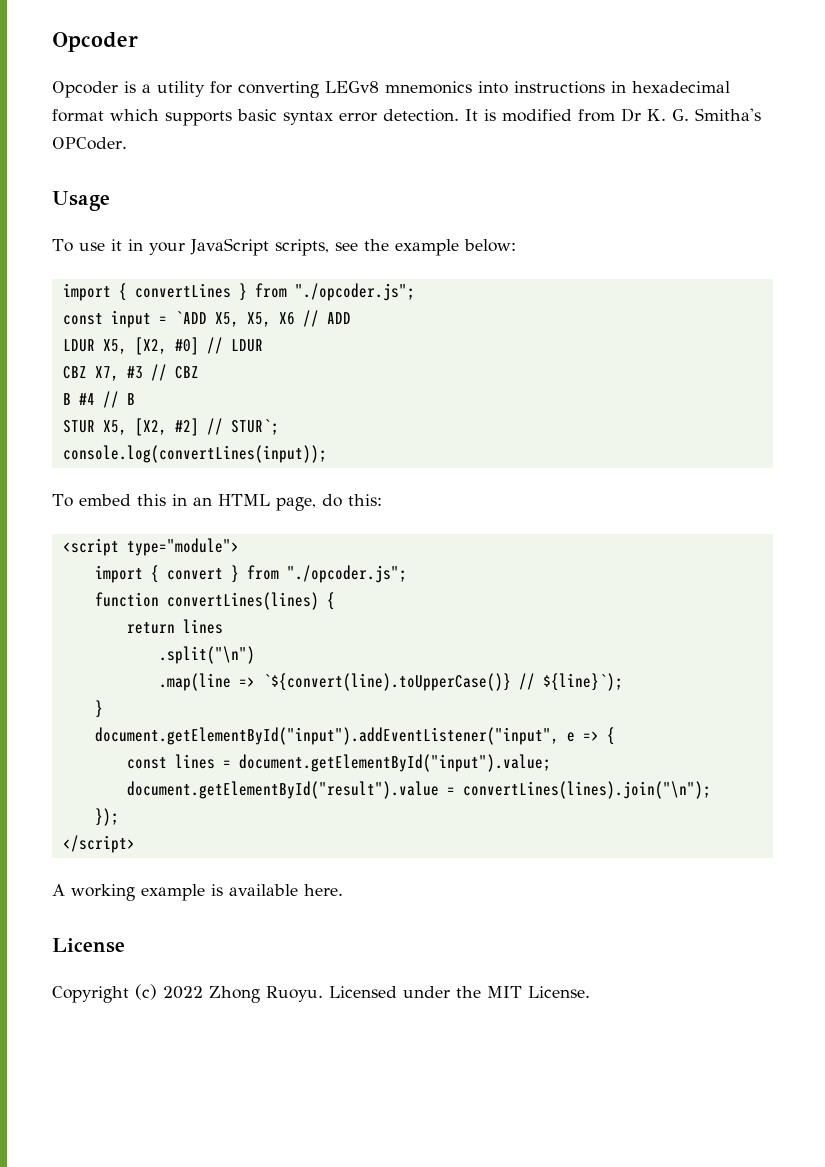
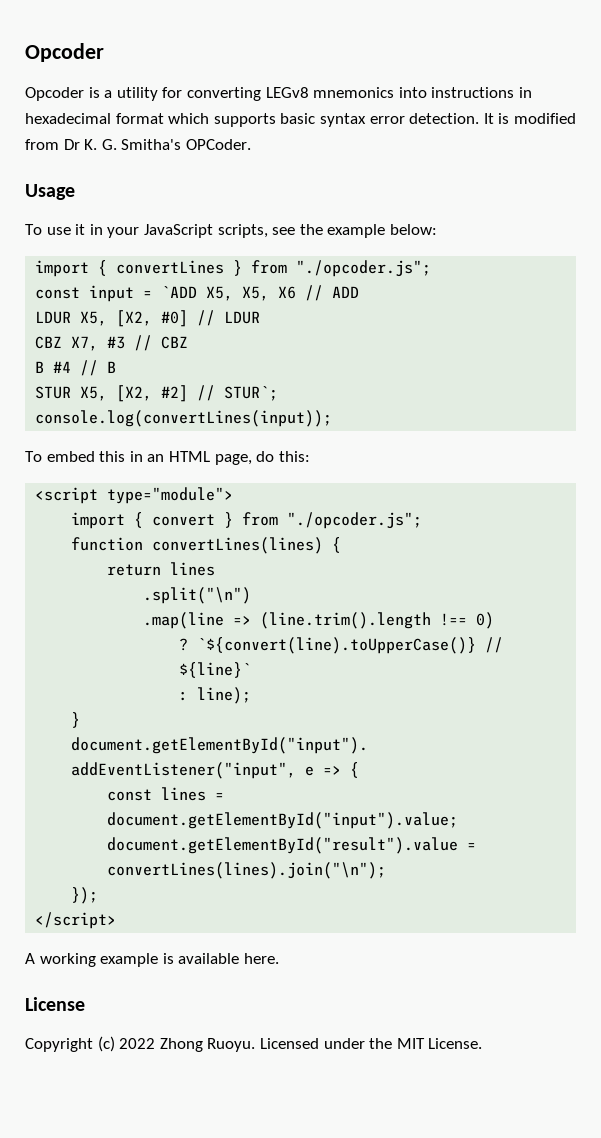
- .map(line => `${convert(line).toUpperCase()} // ${line}`);
+ .map(line => (line.trim().length !== 0)
+ ? `${convert(line).toUpperCase()} // ${line}`
+ : line);

